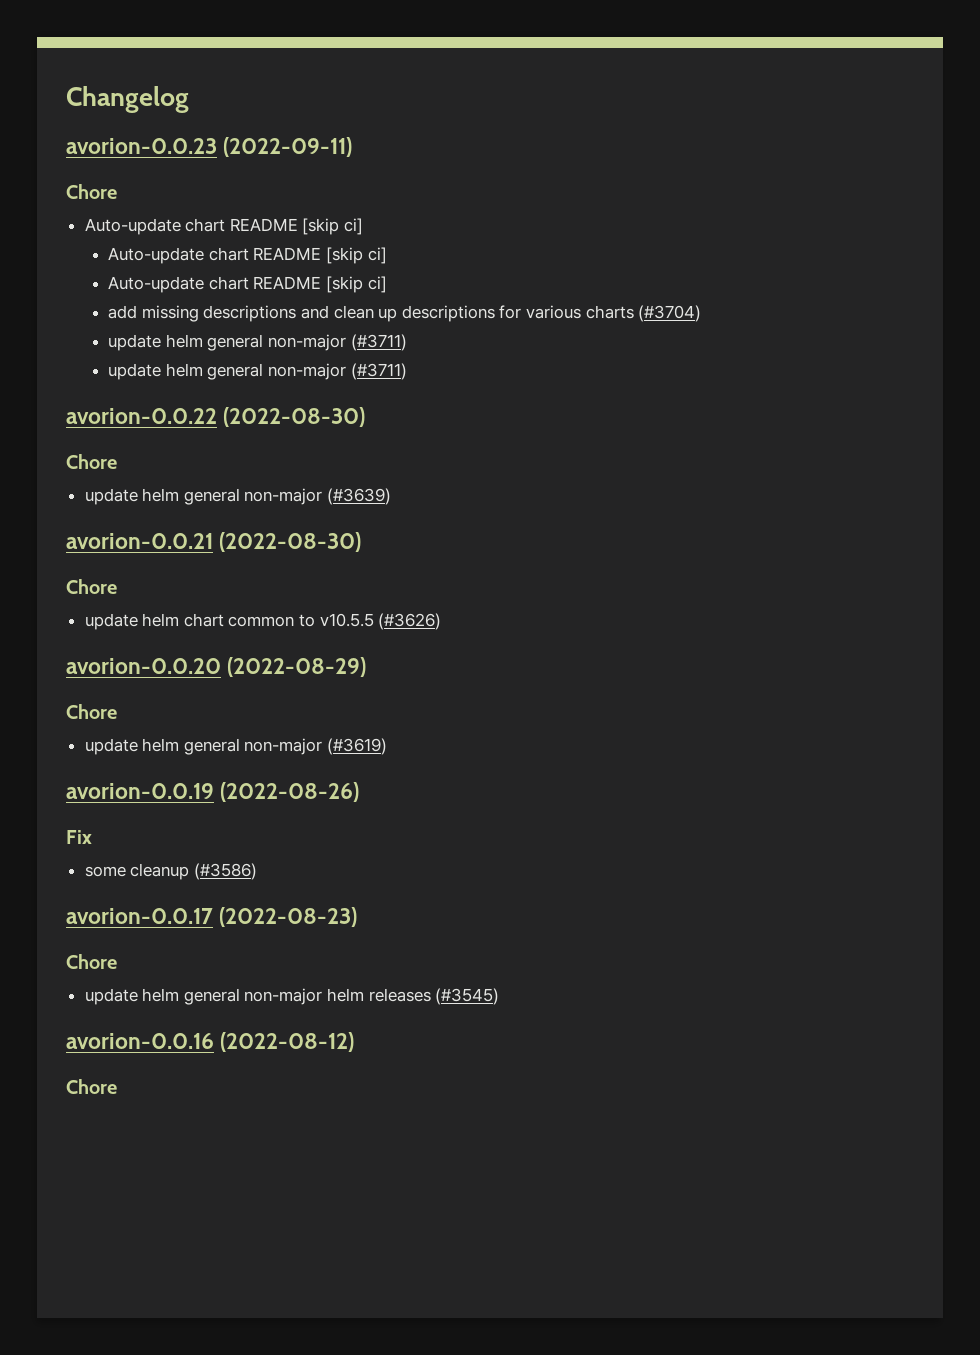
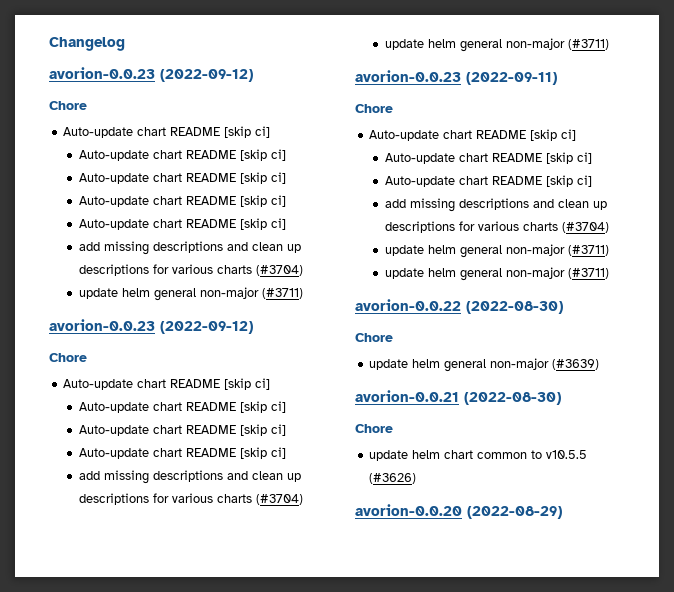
  Changelog
+ avorion-0.0.23 (2022-09-12)
+ Chore
+ Auto-update chart README [skip ci]
+ Auto-update chart README [skip ci]
+ Auto-update chart README [skip ci]
+ Auto-update chart README [skip ci]
+ Auto-update chart README [skip ci]
+ add missing descriptions and clean up descriptions for various charts (#3704)
+ update helm general non-major (#3711)
+ avorion-0.0.23 (2022-09-12)
+ Chore
+ Auto-update chart README [skip ci]
+ Auto-update chart README [skip ci]
+ Auto-update chart README [skip ci]
+ Auto-update chart README [skip ci]
+ add missing descriptions and clean up descriptions for various charts (#3704)
+ update helm general non-major (#3711)
  avorion-0.0.20 (2022-08-29)
- Chore
- update helm general non-major (#3619)
- avorion-0.0.19 (2022-08-26)
- Fix
- some cleanup (#3586)
- avorion-0.0.17 (2022-08-23)
- Chore
- update helm general non-major helm releases (#3545)
- avorion-0.0.16 (2022-08-12)
- Chore

